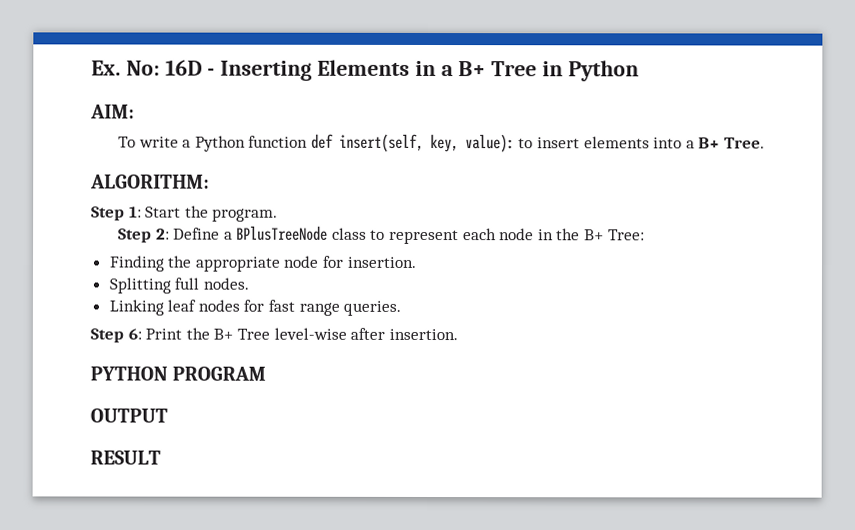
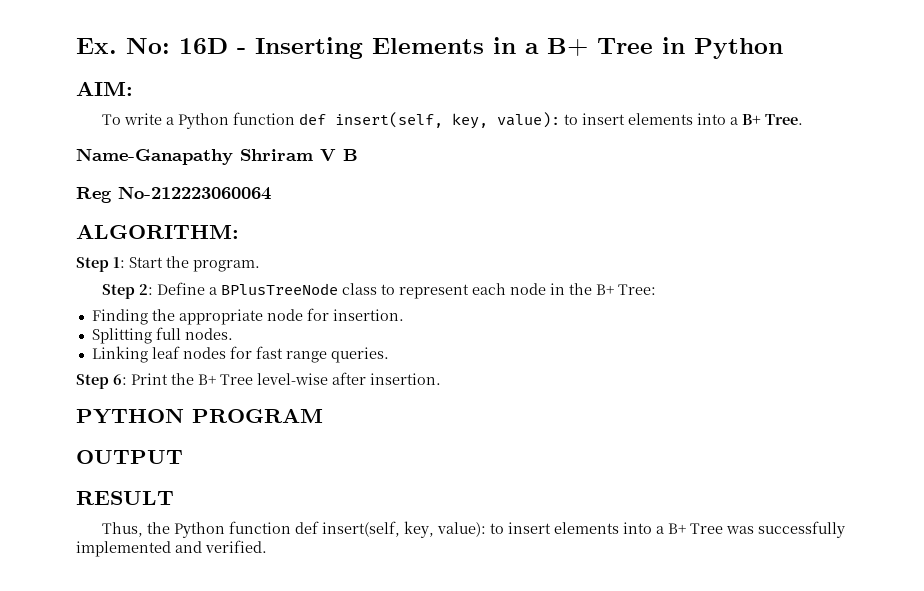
+ Name-Ganapathy Shriram V B
+ Reg No-212223060064
+ Thus, the Python function def insert(self, key, value): to insert elements into a B+ Tree was successfully implemented and verified.

